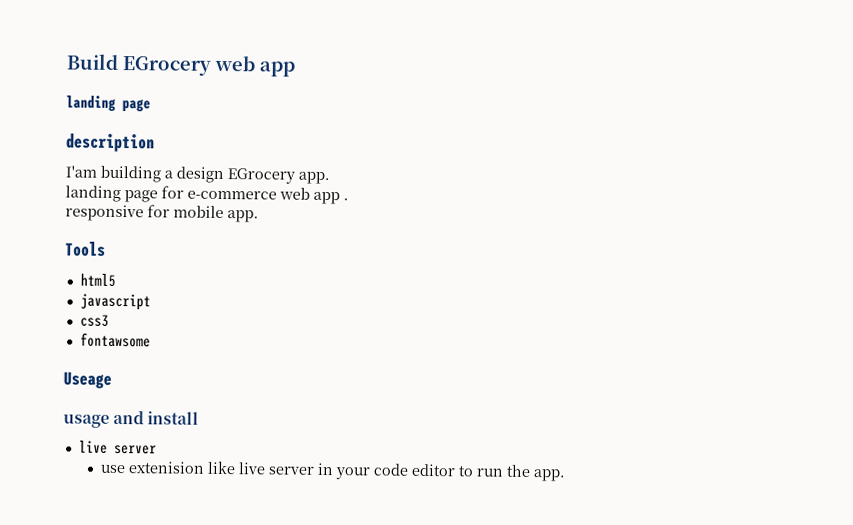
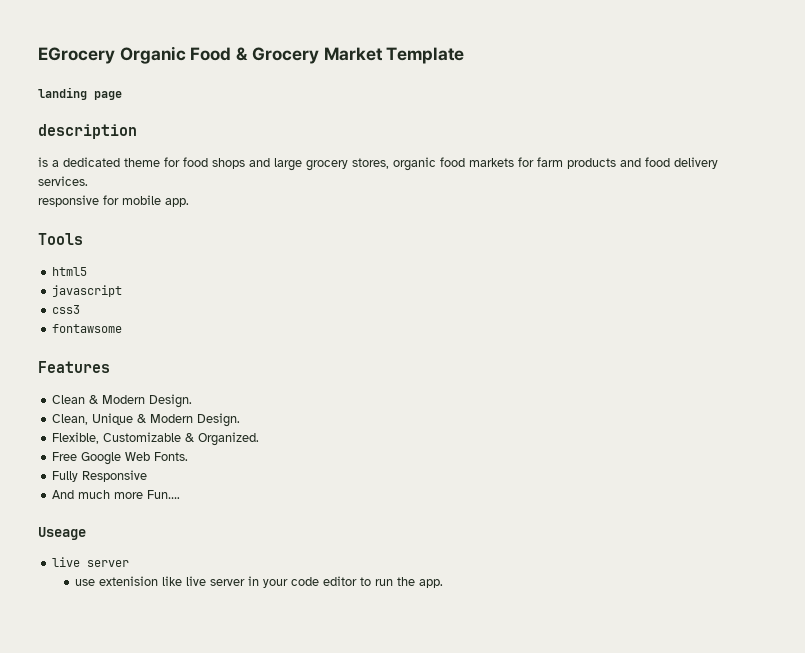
- Build EGrocery web app
+ EGrocery Organic Food & Grocery Market Template
  landing page
  description
- I'am building a design EGrocery app.
- landing page for e-commerce web app .
+ is a dedicated theme for food shops and large grocery stores, organic food markets for farm products and food delivery services.
+ Features
+ Clean & Modern Design.
+ Clean, Unique & Modern Design.
+ Flexible, Customizable & Organized.
+ Free Google Web Fonts.
+ Fully Responsive
+ And much more Fun….
  Useage
- usage and install

